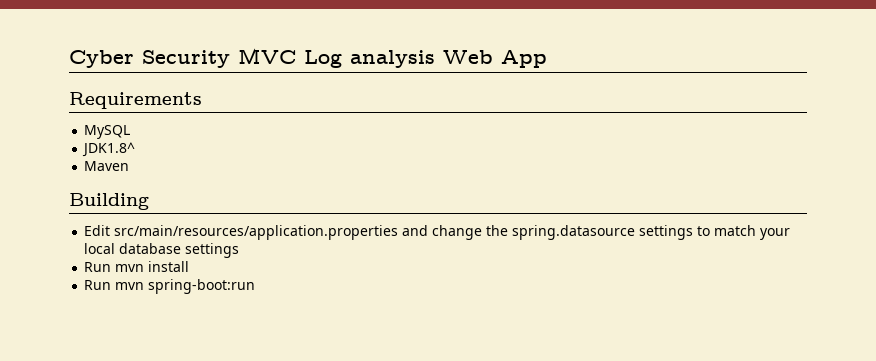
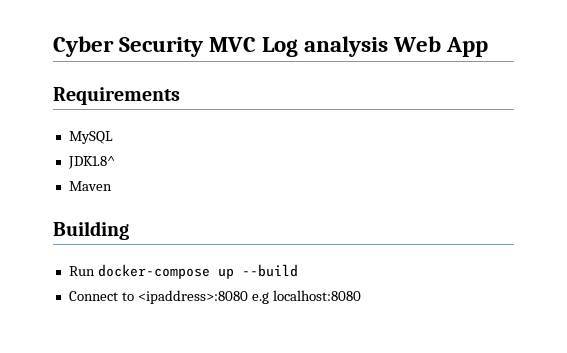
- Edit src/main/resources/application.properties and change the spring.datasource settings to match your local database settings
- Run mvn install
- Run mvn spring-boot:run
+ Run docker-compose up --build
+ Connect to <ipaddress>:8080 e.g localhost:8080

